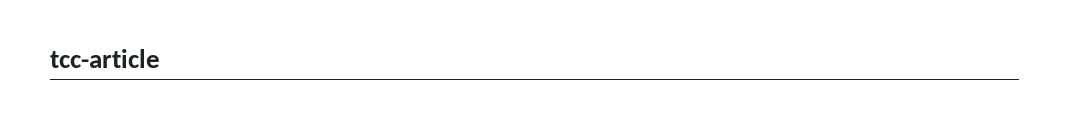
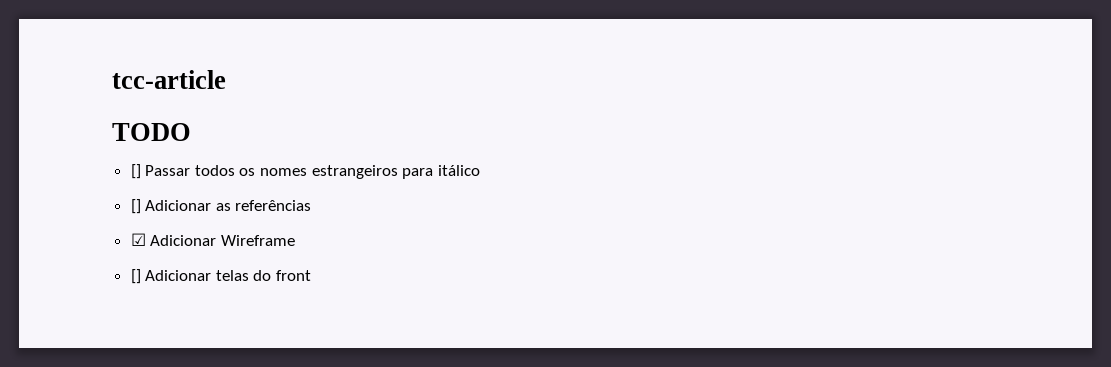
+ TODO
+ [] Passar todos os nomes estrangeiros para itálico
+ [] Adicionar as referências
+ ☑ Adicionar Wireframe
+ [] Adicionar telas do front

